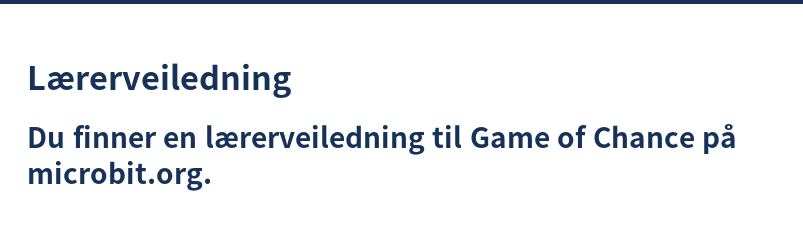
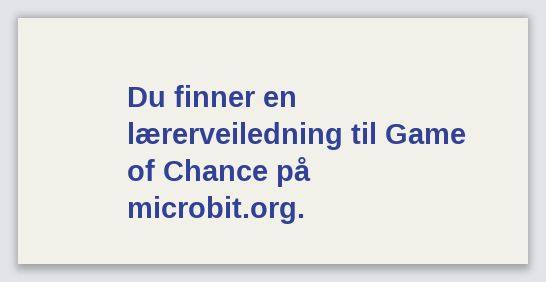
- Lærerveiledning

